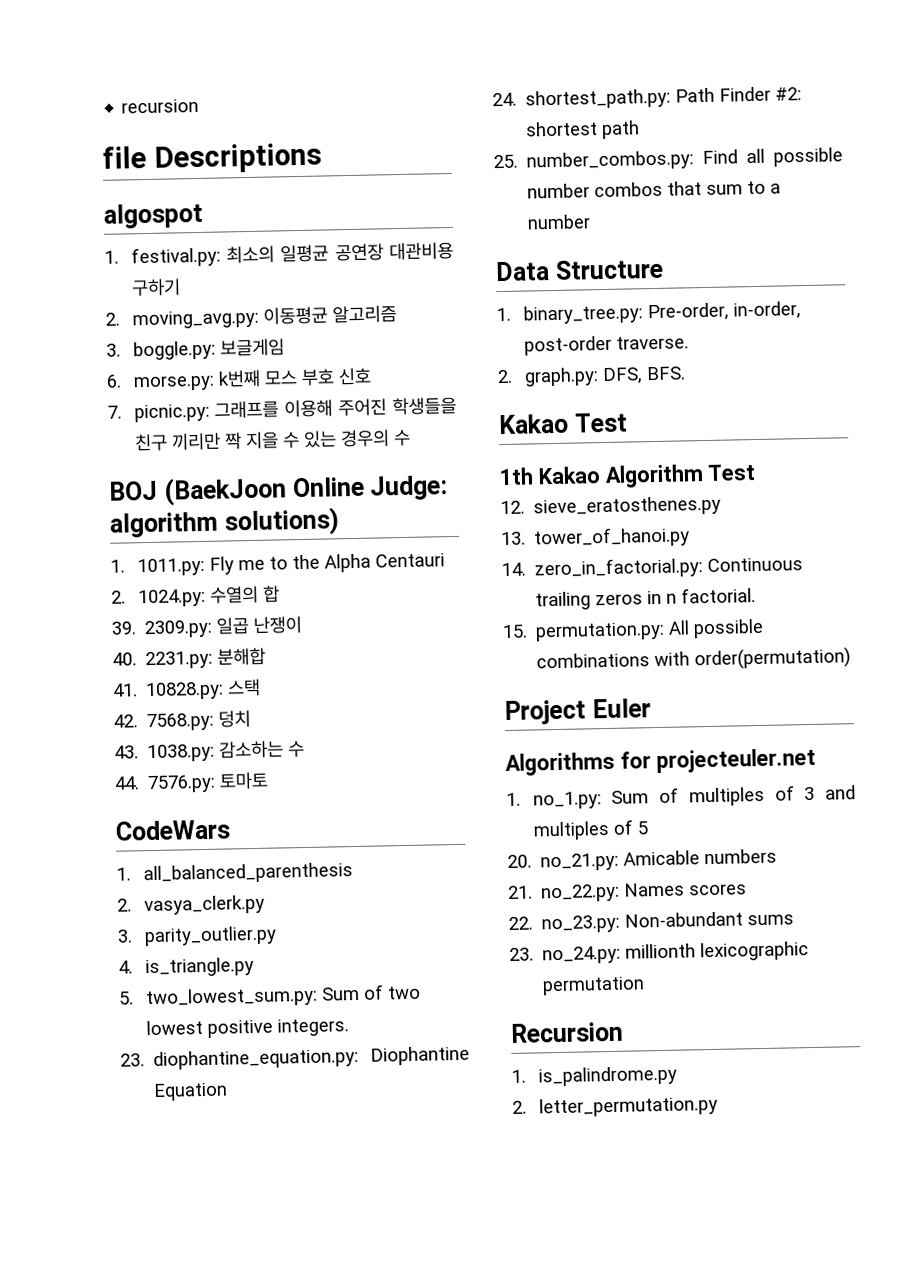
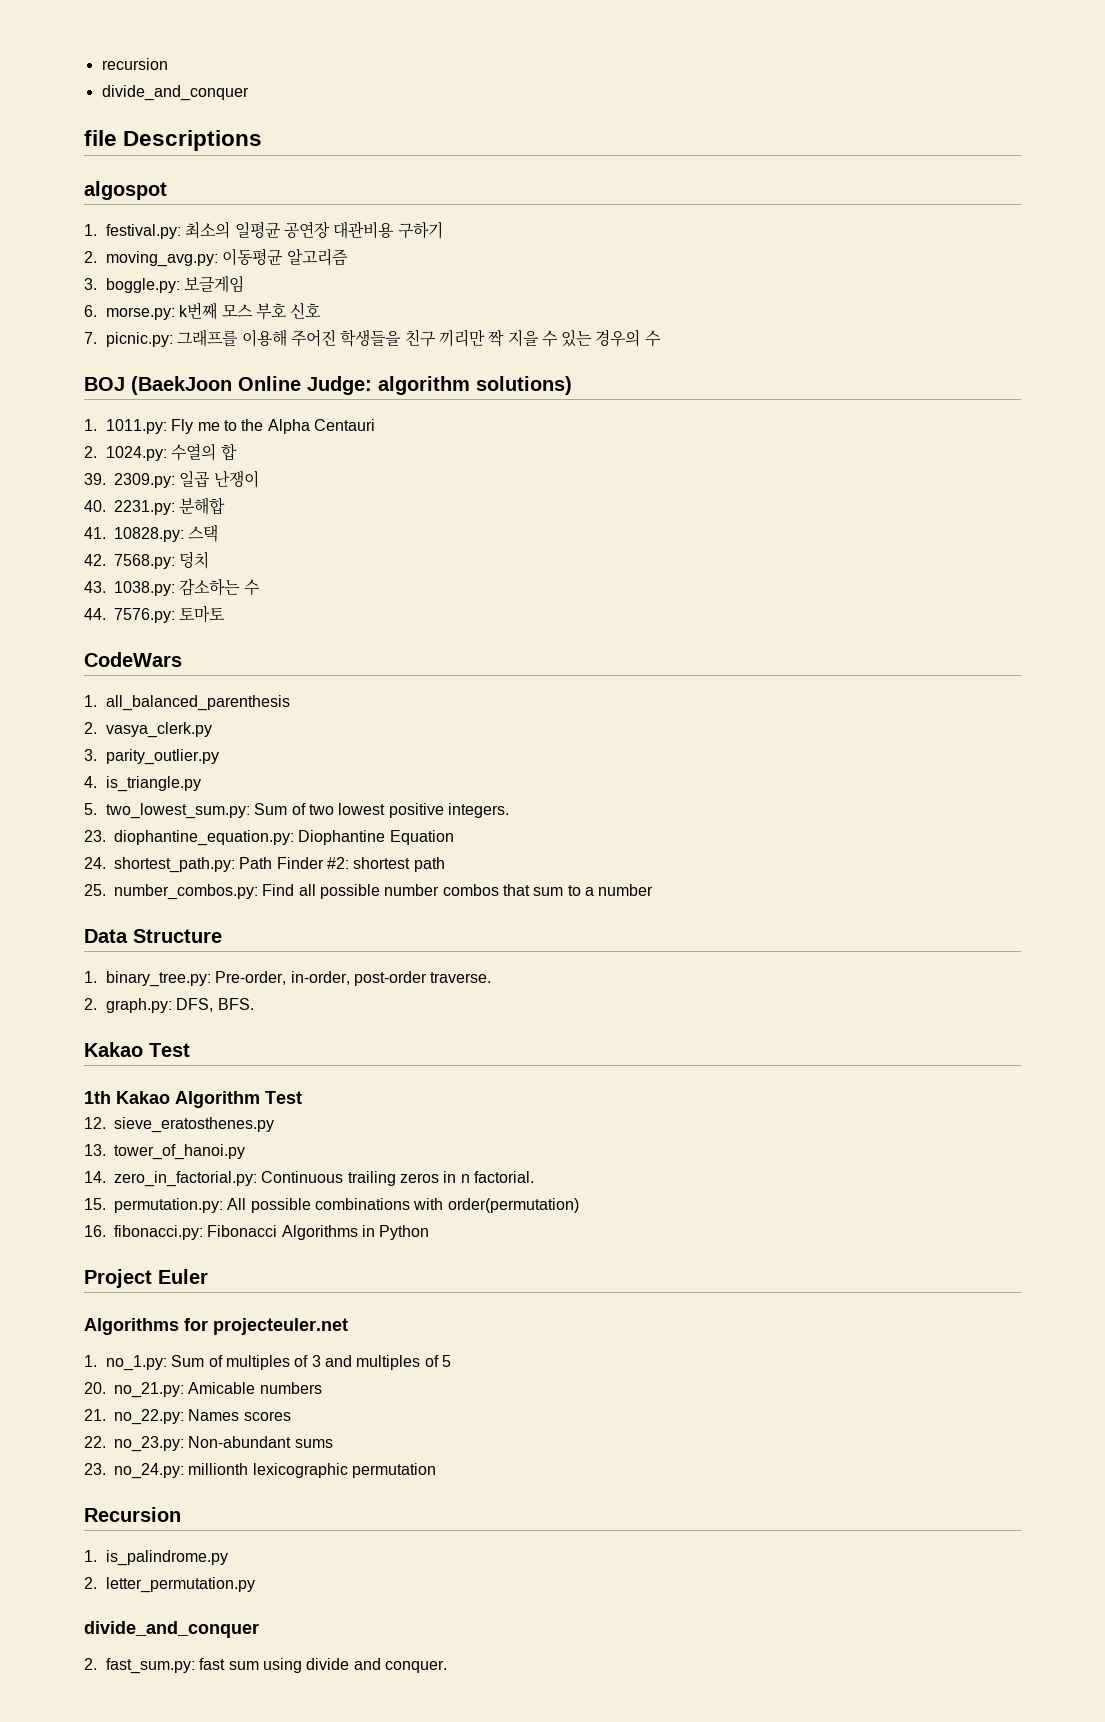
  recursion
+ divide_and_conquer
+ 16. fibonacci.py: Fibonacci Algorithms in Python
  2. letter_permutation.py
+ divide_and_conquer
+ 2. fast_sum.py: fast sum using divide and conquer.

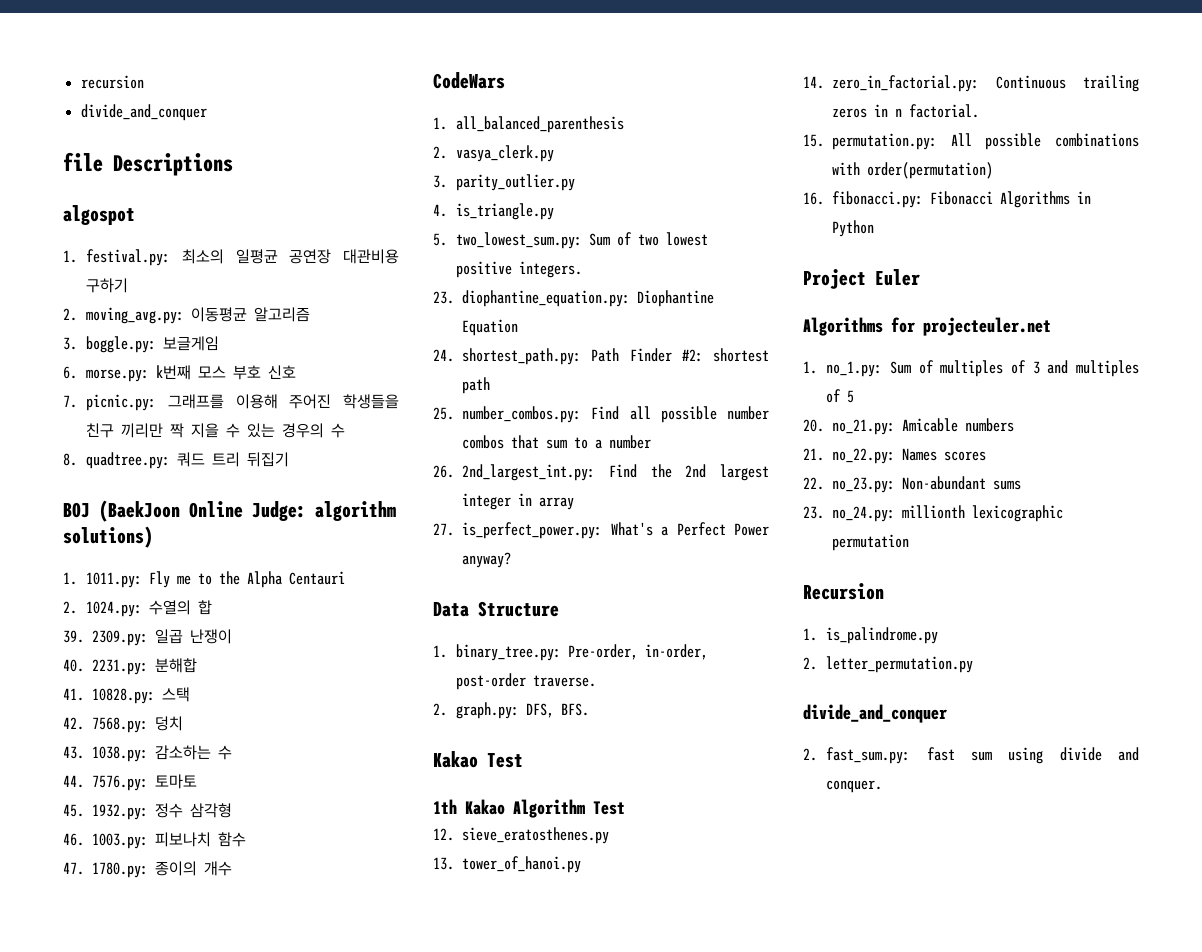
+ 8. quadtree.py: 쿼드 트리 뒤집기
+ 45. 1932.py: 정수 삼각형
+ 46. 1003.py: 피보나치 함수
+ 47. 1780.py: 종이의 개수
+ 26. 2nd_largest_int.py: Find the 2nd largest integer in array
+ 27. is_perfect_power.py: What's a Perfect Power anyway?

